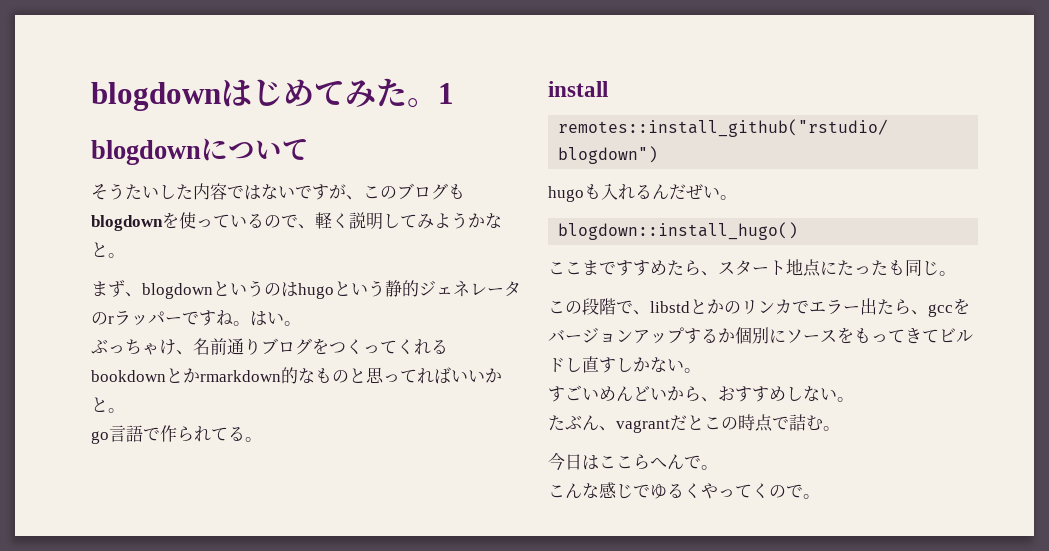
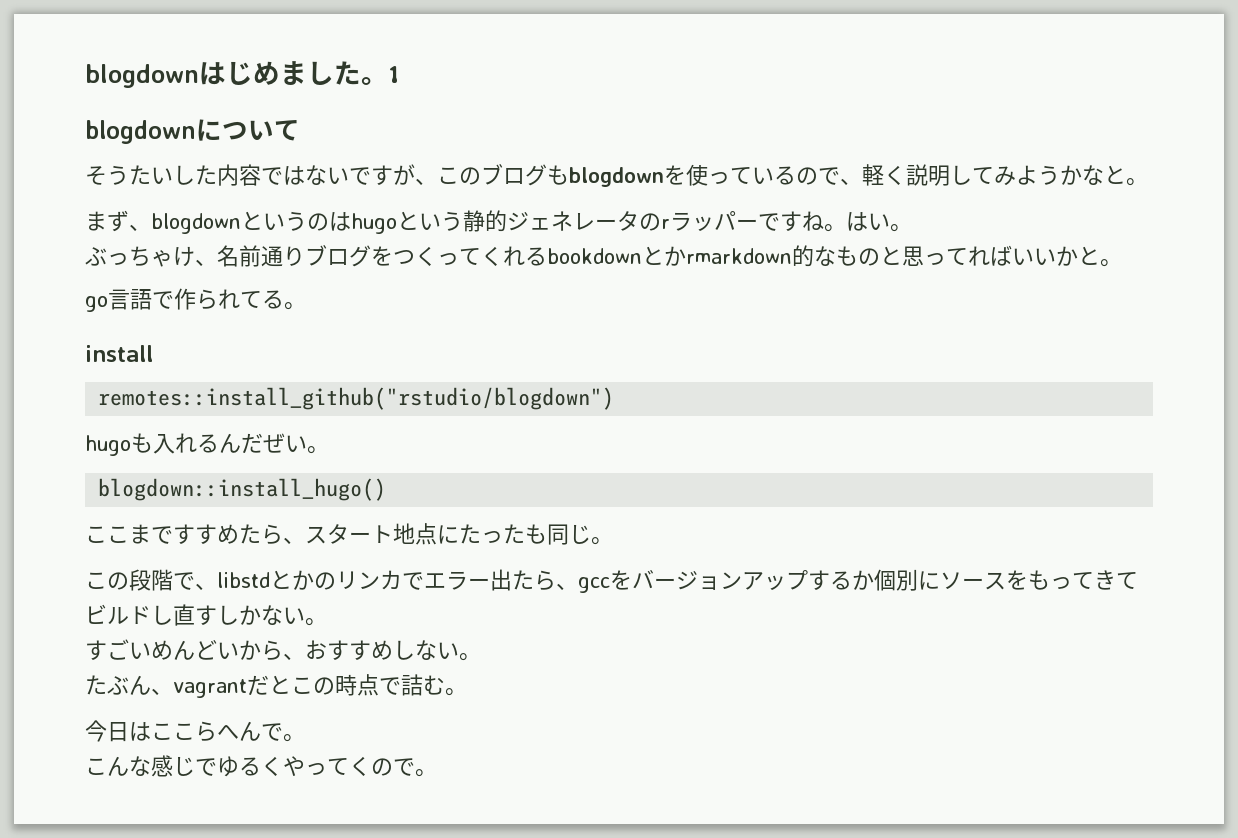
- blogdownはじめてみた。
+ blogdownはじめました。

